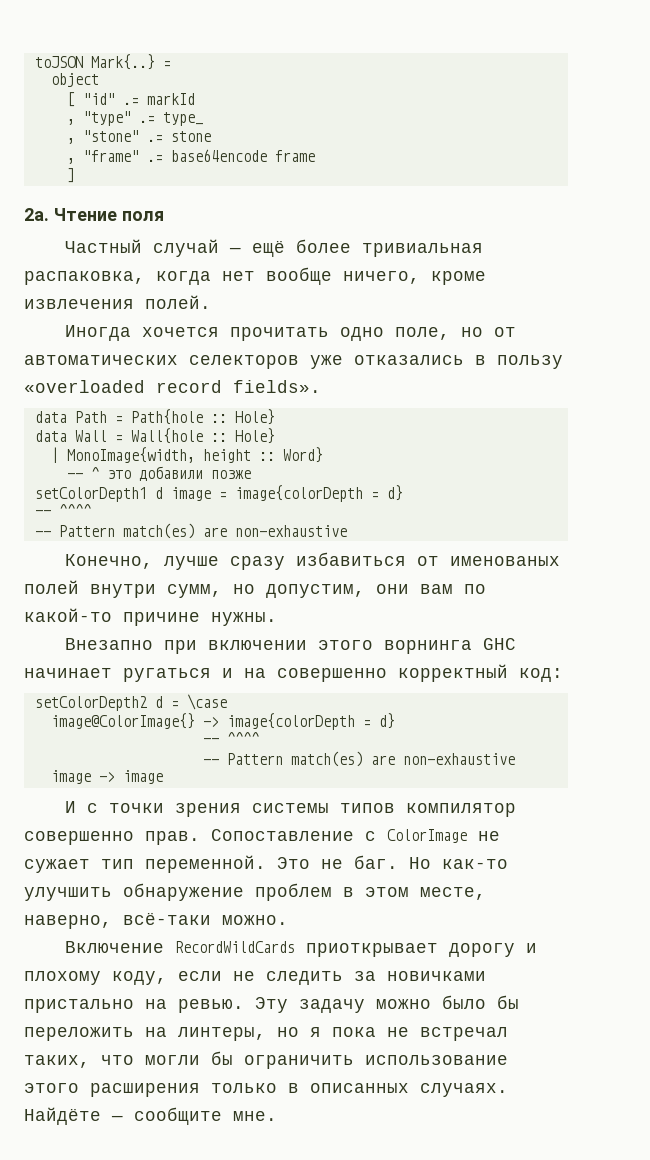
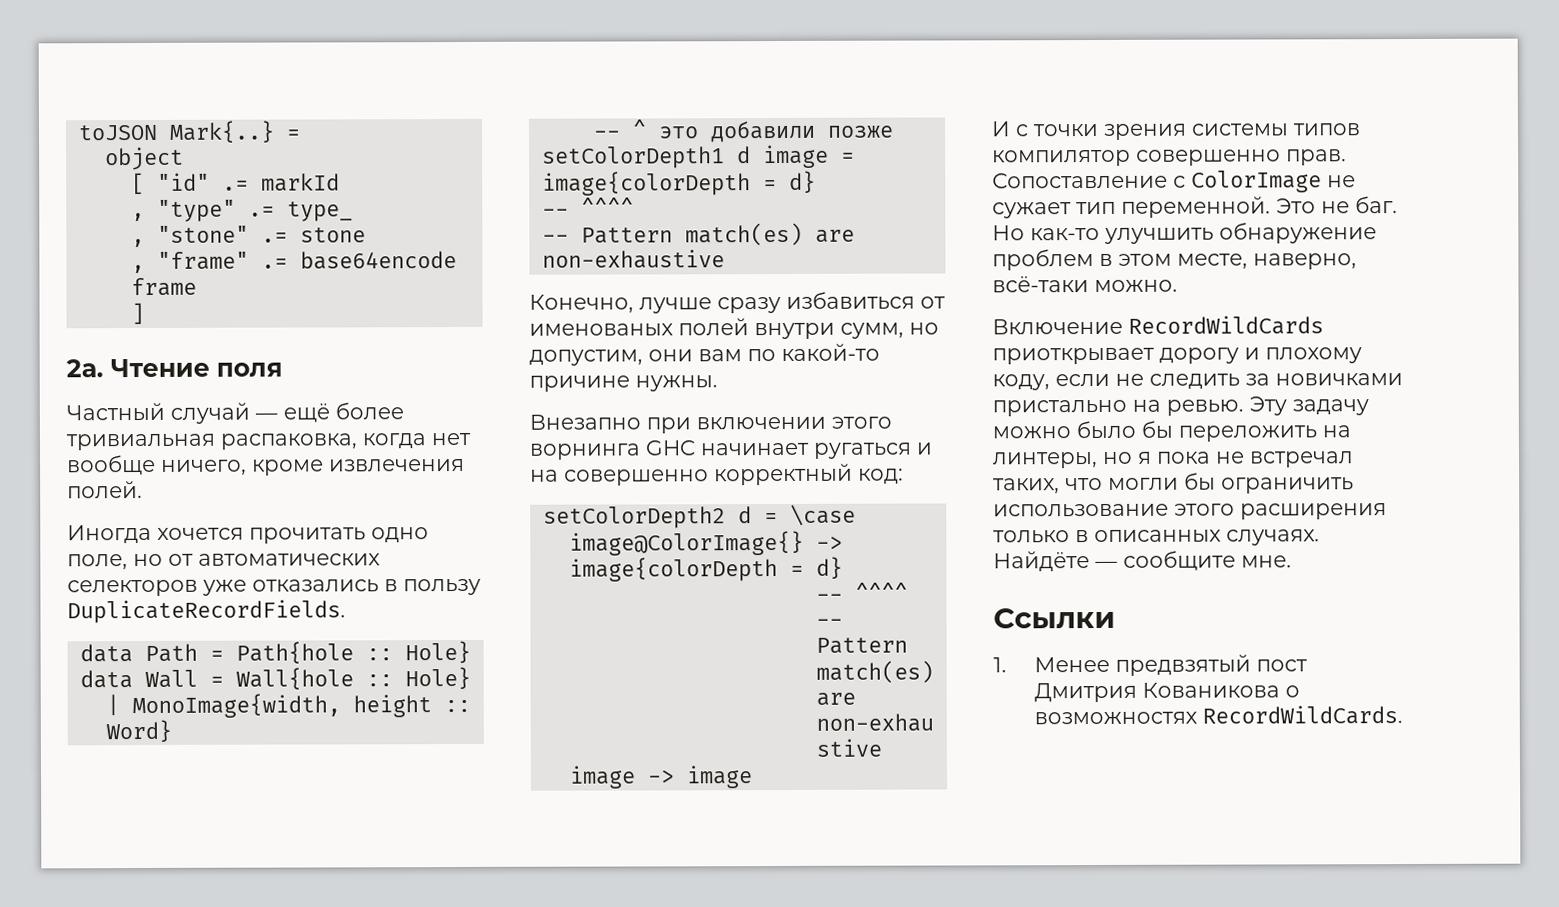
- Иногда хочется прочитать одно поле, но от автоматических селекторов уже отказались в пользу «overloaded record fields».
+ Иногда хочется прочитать одно поле, но от автоматических селекторов уже отказались в пользу DuplicateRecordFields.
+ Ссылки
+ 1. Менее предвзятый пост Дмитрия Кованикова о возможностях RecordWildCards.

